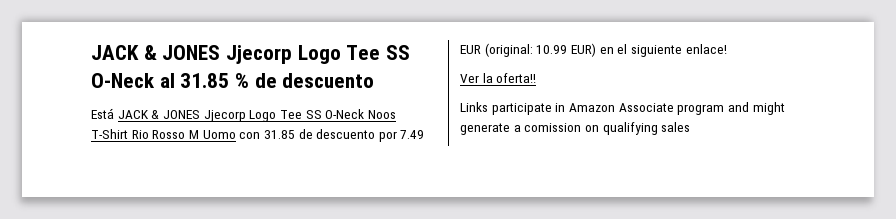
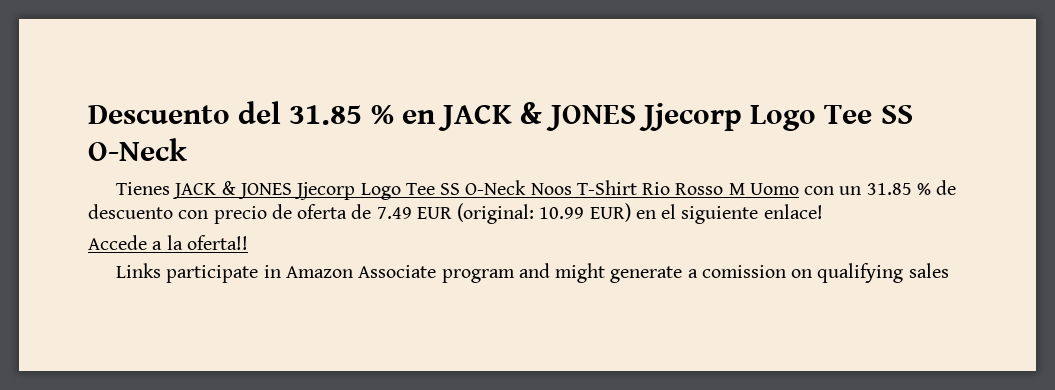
- JACK & JONES Jjecorp Logo Tee SS O-Neck al 31.85 % de descuento
- Está JACK & JONES Jjecorp Logo Tee SS O-Neck Noos T-Shirt Rio Rosso M Uomo con 31.85 de descuento por 7.49 EUR (original: 10.99 EUR) en el siguiente enlace!
+ Descuento del 31.85 % en JACK & JONES Jjecorp Logo Tee SS O-Neck
+ Tienes JACK & JONES Jjecorp Logo Tee SS O-Neck Noos T-Shirt Rio Rosso M Uomo con un 31.85 % de descuento con precio de oferta de 7.49 EUR (original: 10.99 EUR) en el siguiente enlace!
- Ver la oferta!!
+ Accede a la oferta!!

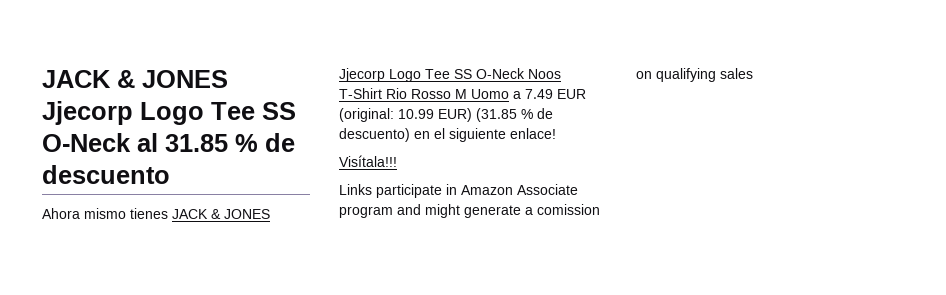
- Descuento del 31.85 % en JACK & JONES Jjecorp Logo Tee SS O-Neck
- Tienes JACK & JONES Jjecorp Logo Tee SS O-Neck Noos T-Shirt Rio Rosso M Uomo con un 31.85 % de descuento con precio de oferta de 7.49 EUR (original: 10.99 EUR) en el siguiente enlace!
+ JACK & JONES Jjecorp Logo Tee SS O-Neck al 31.85 % de descuento
+ Ahora mismo tienes JACK & JONES Jjecorp Logo Tee SS O-Neck Noos T-Shirt Rio Rosso M Uomo a 7.49 EUR (original: 10.99 EUR) (31.85 % de descuento) en el siguiente enlace!
- Accede a la oferta!!
+ Visítala!!!

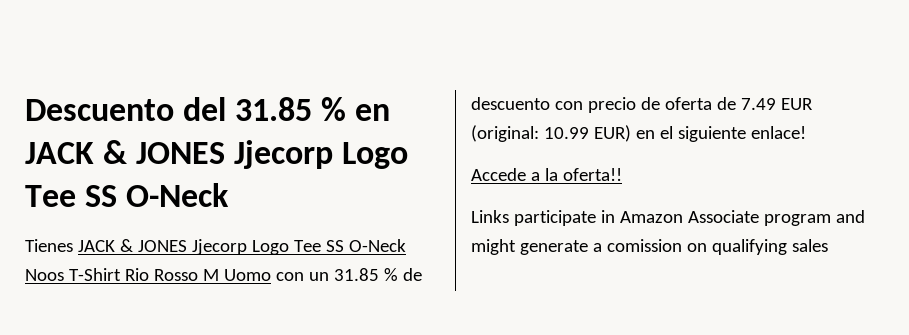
- JACK & JONES Jjecorp Logo Tee SS O-Neck al 31.85 % de descuento
- Ahora mismo tienes JACK & JONES Jjecorp Logo Tee SS O-Neck Noos T-Shirt Rio Rosso M Uomo a 7.49 EUR (original: 10.99 EUR) (31.85 % de descuento) en el siguiente enlace!
+ Descuento del 31.85 % en JACK & JONES Jjecorp Logo Tee SS O-Neck
+ Tienes JACK & JONES Jjecorp Logo Tee SS O-Neck Noos T-Shirt Rio Rosso M Uomo con un 31.85 % de descuento con precio de oferta de 7.49 EUR (original: 10.99 EUR) en el siguiente enlace!
- Visítala!!!
+ Accede a la oferta!!

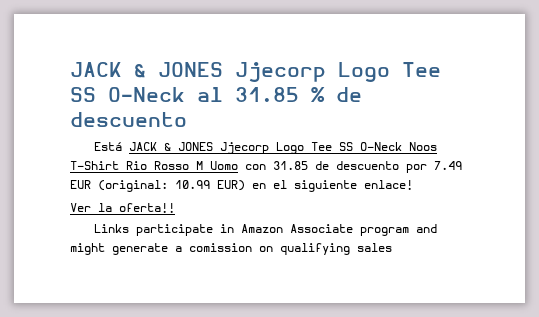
- Descuento del 31.85 % en JACK & JONES Jjecorp Logo Tee SS O-Neck
- Tienes JACK & JONES Jjecorp Logo Tee SS O-Neck Noos T-Shirt Rio Rosso M Uomo con un 31.85 % de descuento con precio de oferta de 7.49 EUR (original: 10.99 EUR) en el siguiente enlace!
+ JACK & JONES Jjecorp Logo Tee SS O-Neck al 31.85 % de descuento
+ Está JACK & JONES Jjecorp Logo Tee SS O-Neck Noos T-Shirt Rio Rosso M Uomo con 31.85 de descuento por 7.49 EUR (original: 10.99 EUR) en el siguiente enlace!
- Accede a la oferta!!
+ Ver la oferta!!

